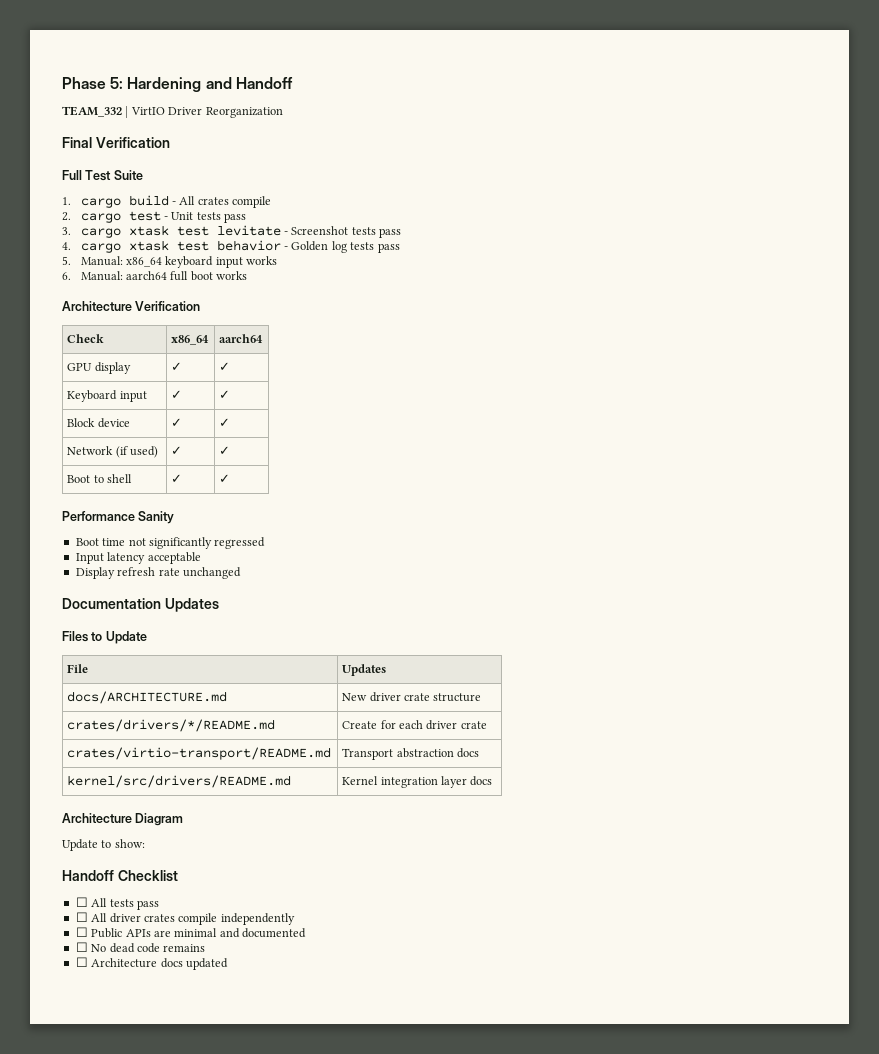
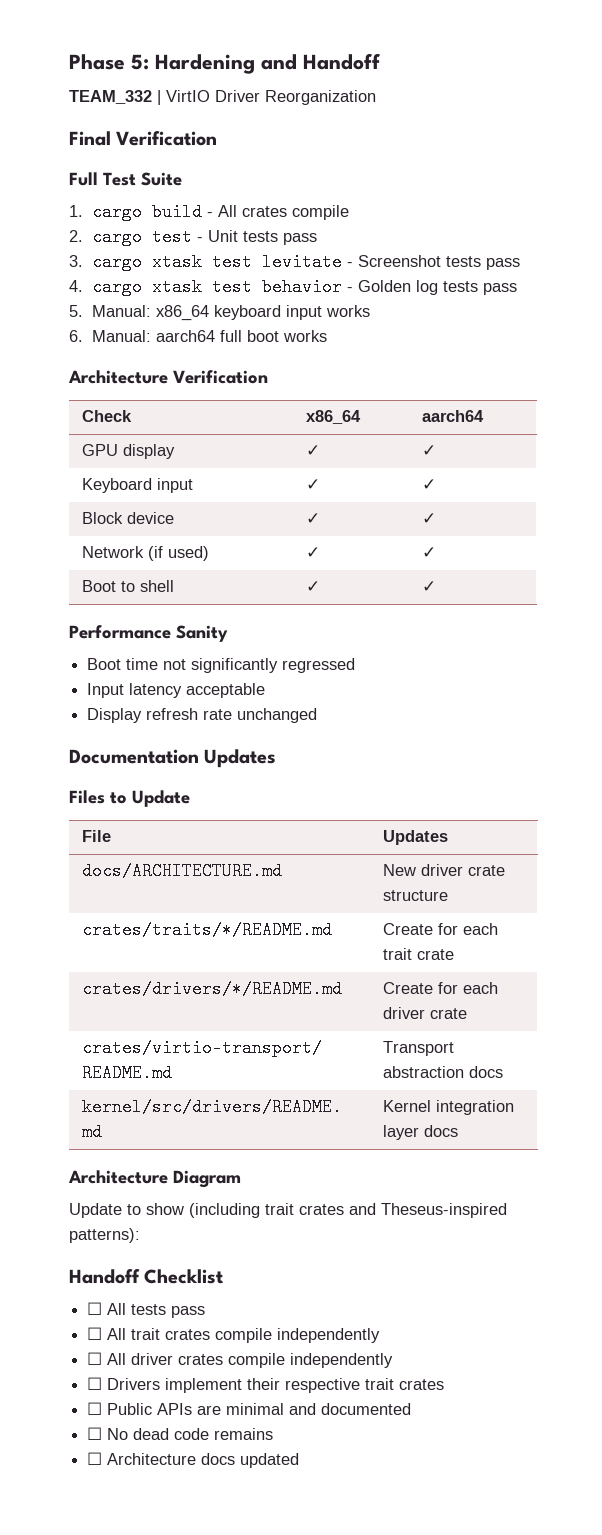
+ crates/traits/*/README.md | Create for each trait crate
- Update to show:
+ Update to show (including trait crates and Theseus-inspired patterns):
+ ☐ All trait crates compile independently
+ ☐ Drivers implement their respective trait crates

